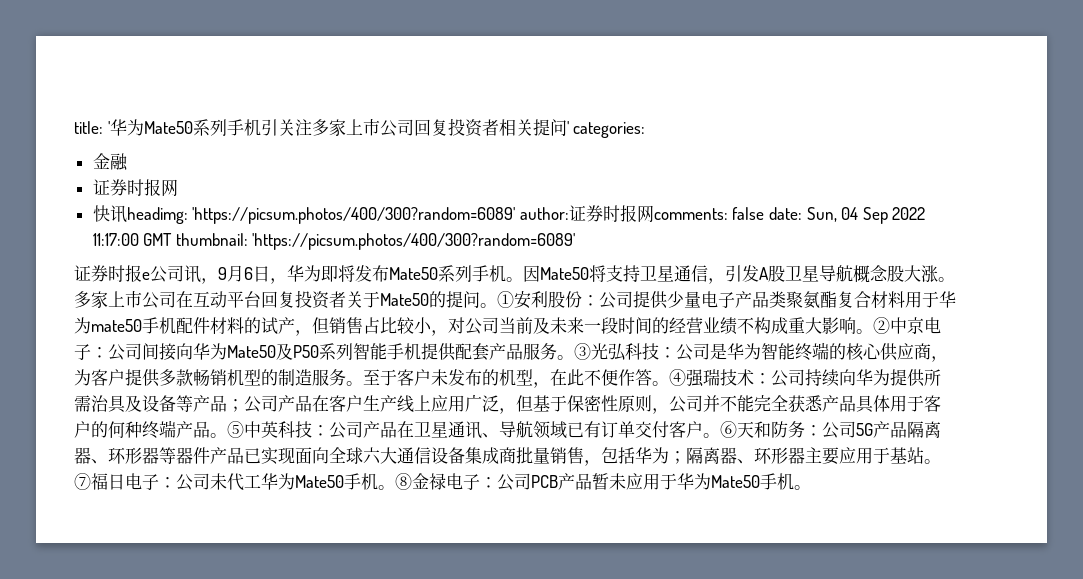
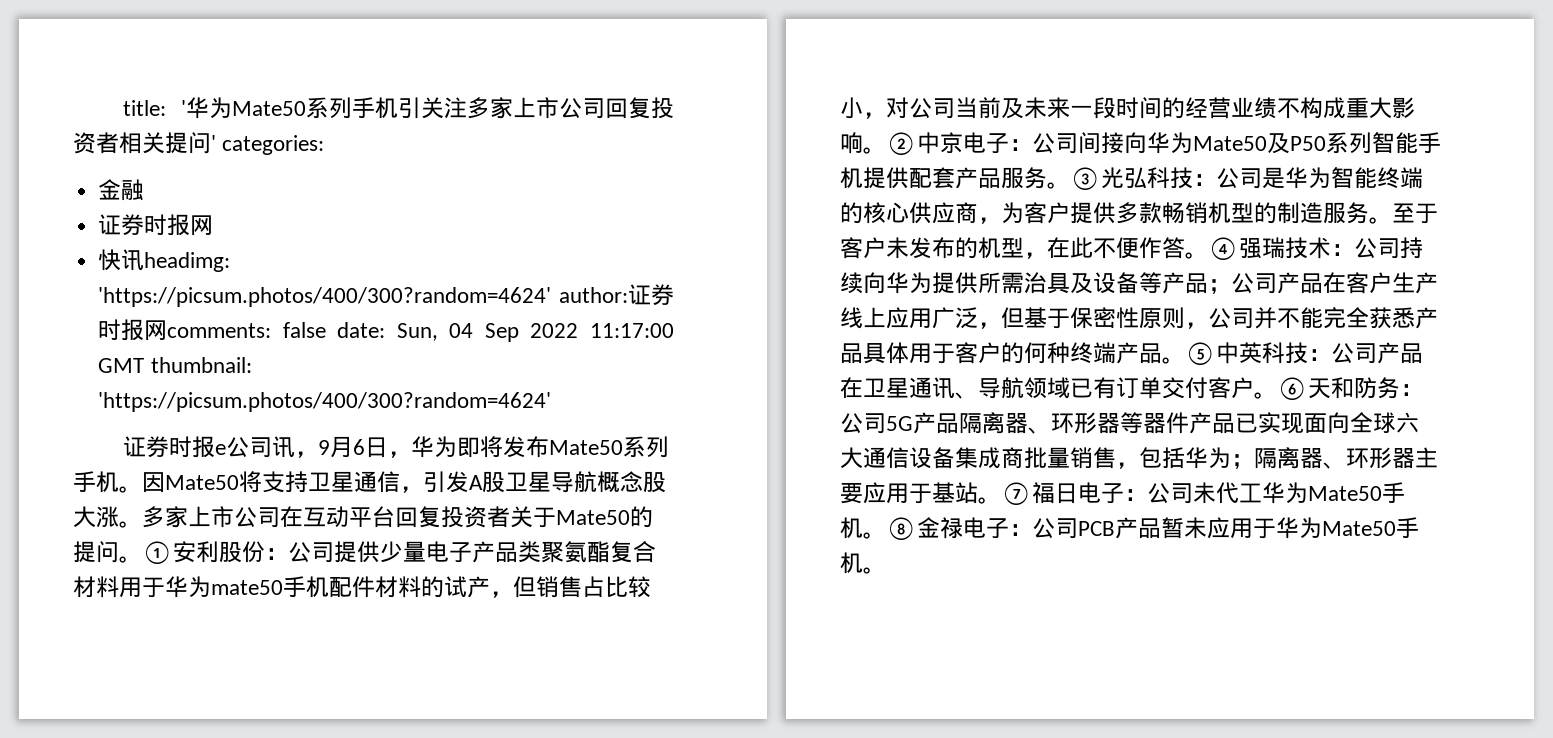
- 快讯headimg: 'https://picsum.photos/400/300?random=6089' author:证券时报网comments: false date: Sun, 04 Sep 2022 11:17:00 GMT thumbnail: 'https://picsum.photos/400/300?random=6089'
+ 快讯headimg: 'https://picsum.photos/400/300?random=4624' author:证券时报网comments: false date: Sun, 04 Sep 2022 11:17:00 GMT thumbnail: 'https://picsum.photos/400/300?random=4624'

